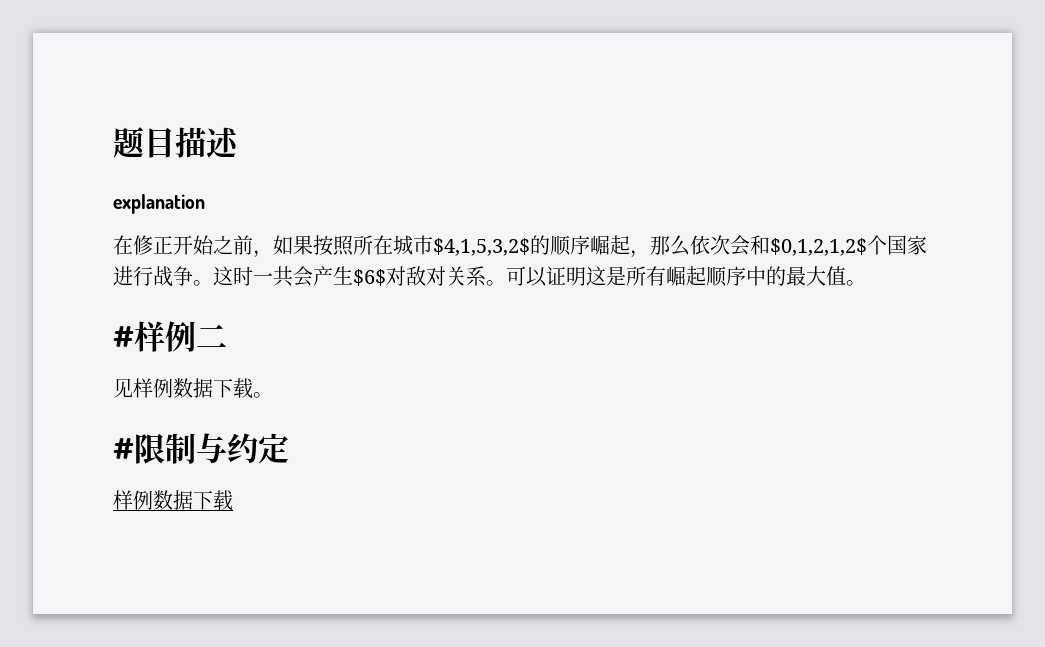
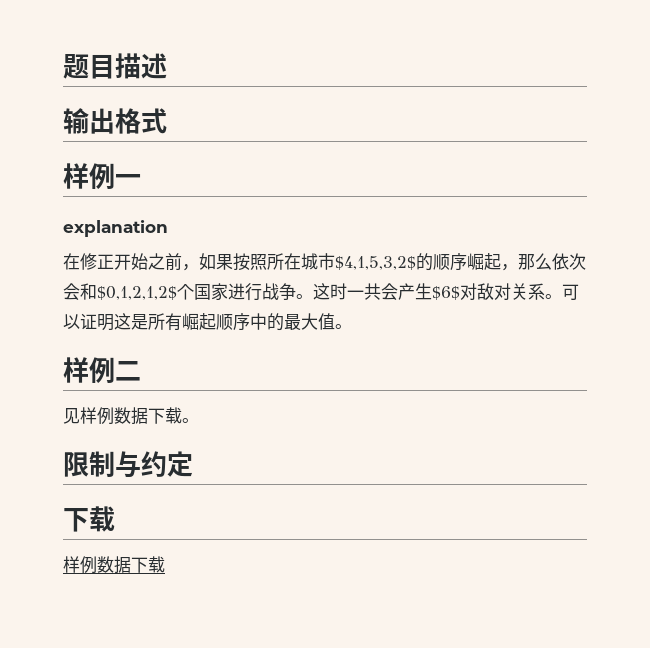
+ 输出格式
+ 样例一
- #样例二
+ 样例二
- #限制与约定
+ 限制与约定
+ 下载

